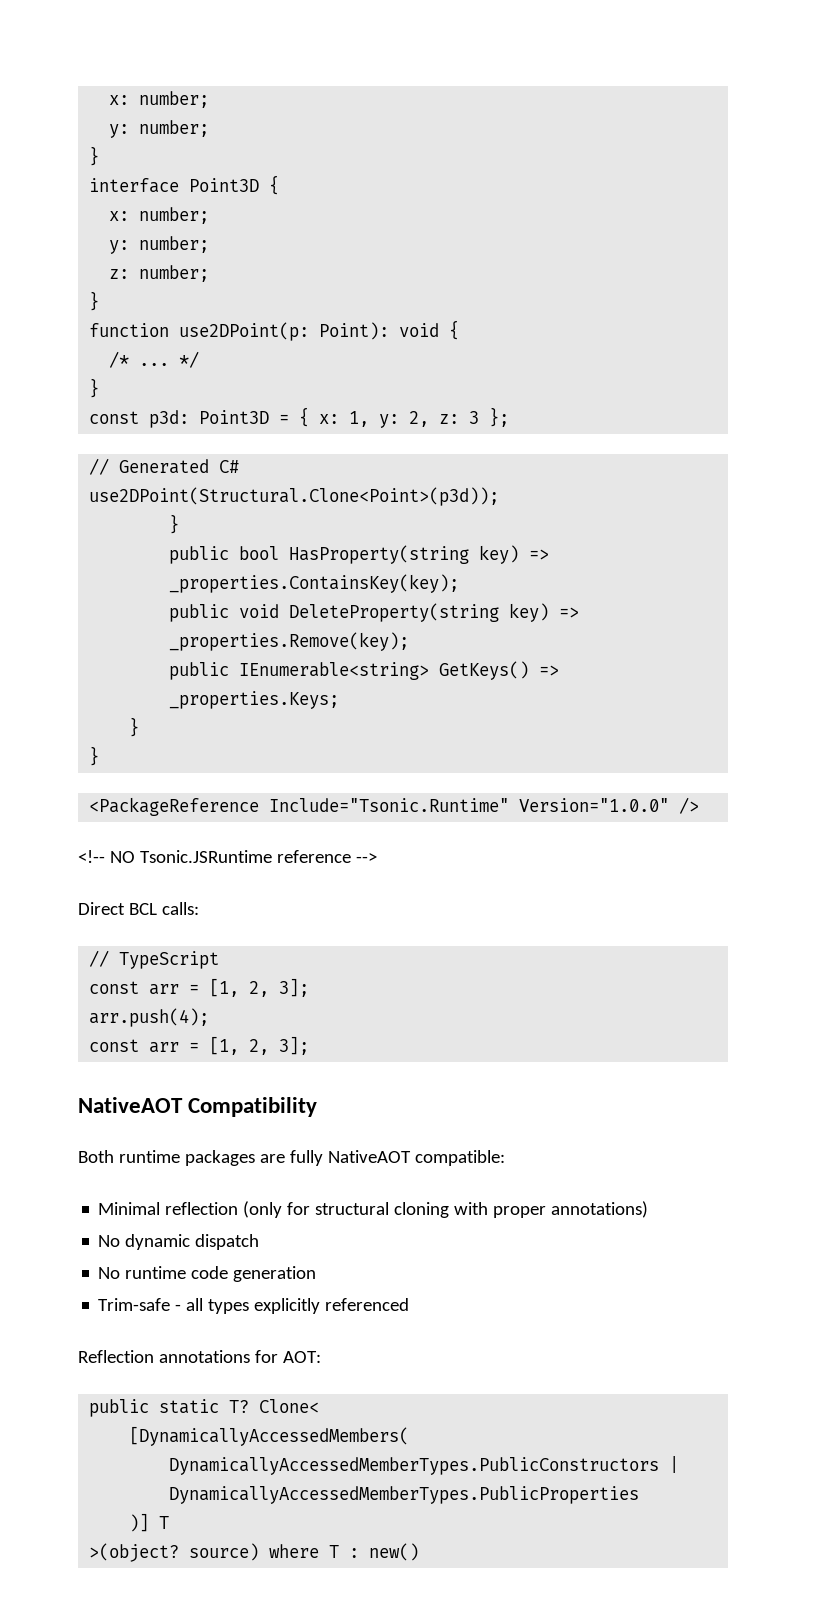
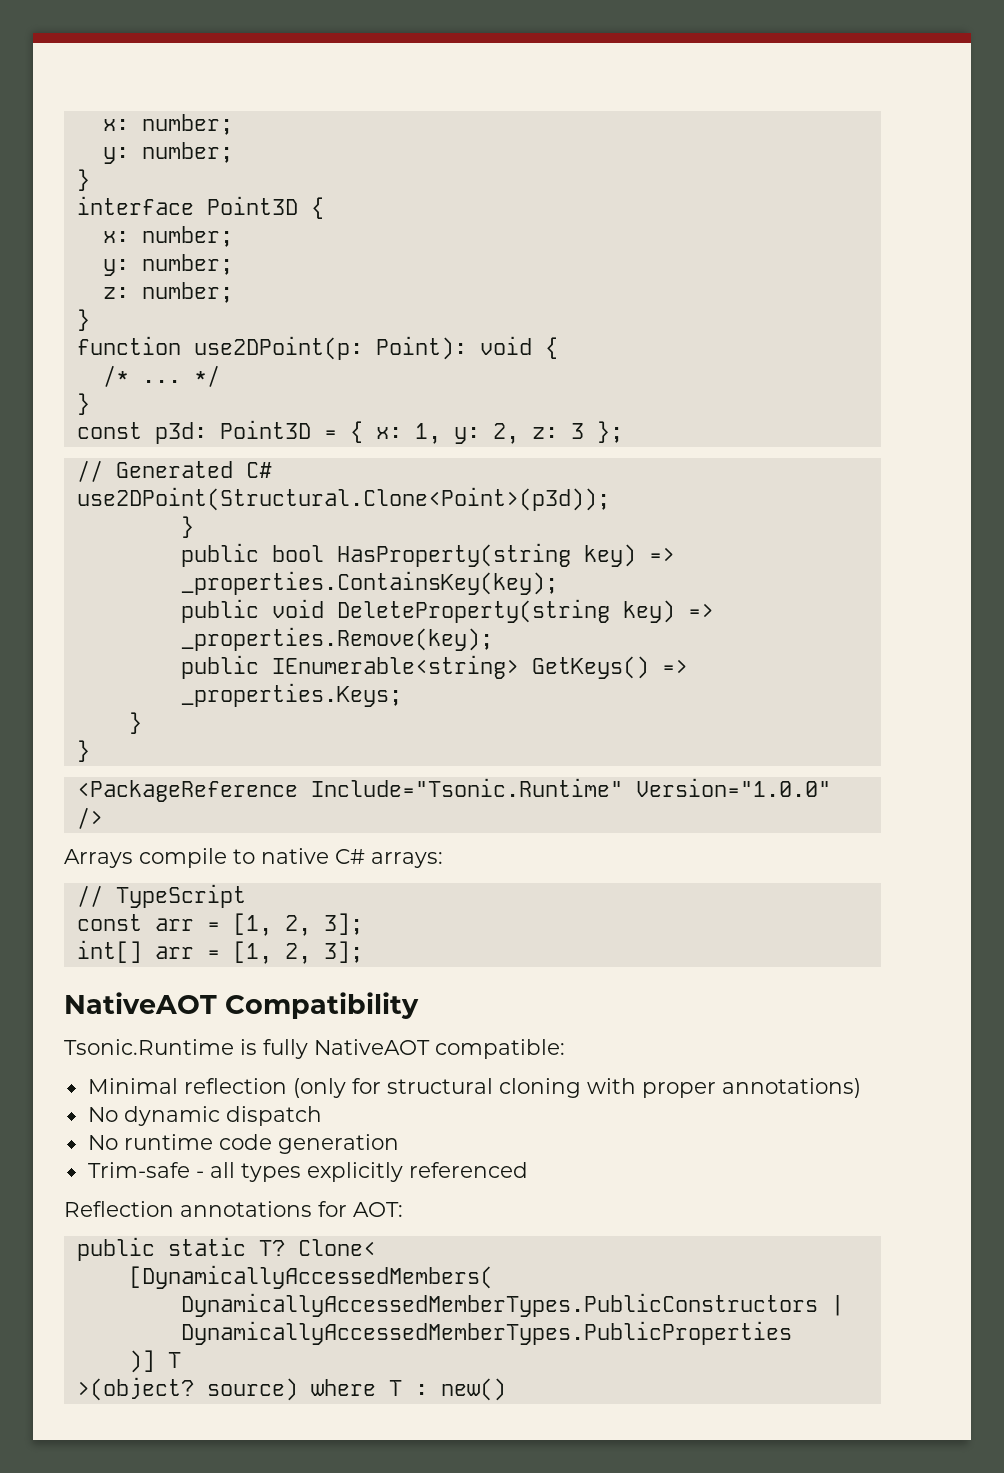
- <!-- NO Tsonic.JSRuntime reference -->
- Direct BCL calls:
+ Arrays compile to native C# arrays:
- arr.push(4);
- const arr = [1, 2, 3];
+ int[] arr = [1, 2, 3];
- Both runtime packages are fully NativeAOT compatible:
+ Tsonic.Runtime is fully NativeAOT compatible:

